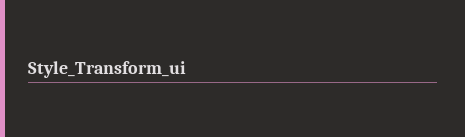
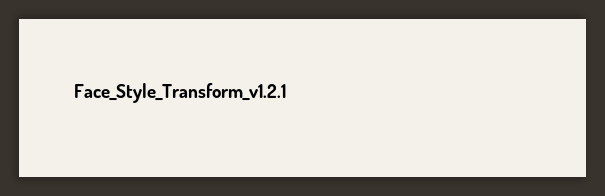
- Style_Transform_ui
+ Face_Style_Transform_v1.2.1

